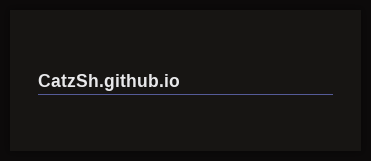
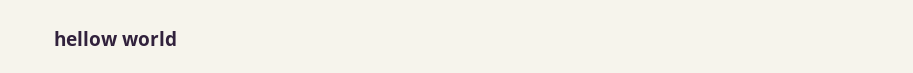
- CatzSh.github.io
+ hellow world

